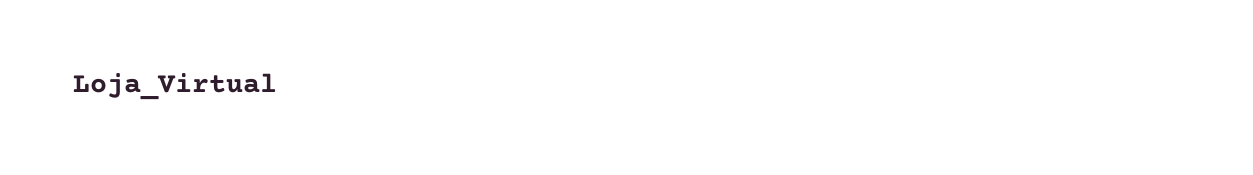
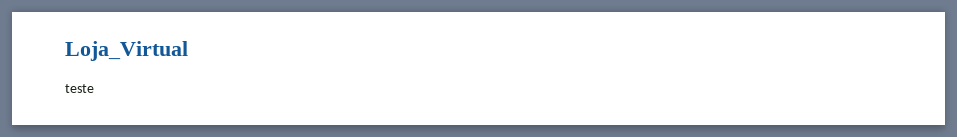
+ teste

